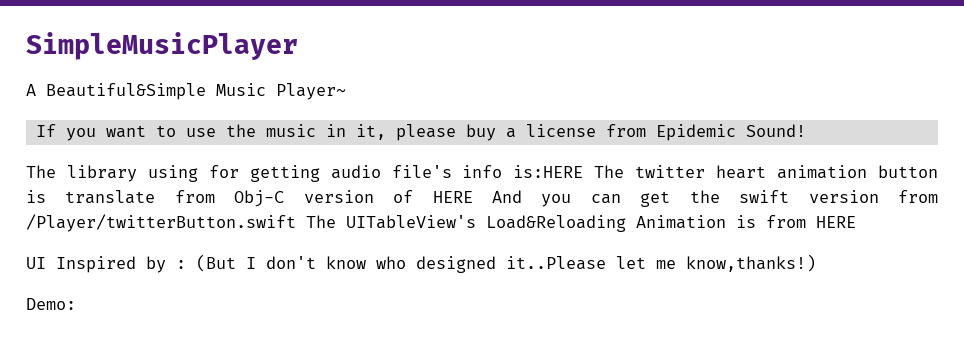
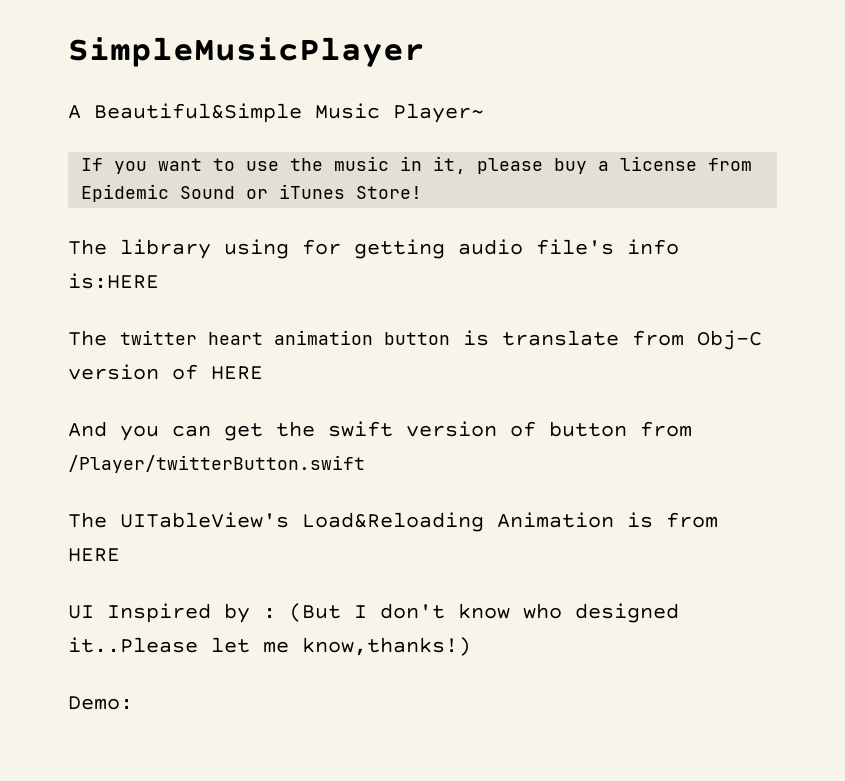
- If you want to use the music in it, please buy a license from Epidemic Sound!
+ If you want to use the music in it, please buy a license from Epidemic Sound or iTunes Store!
- The library using for getting audio file's info is:HERE The twitter heart animation button is translate from Obj-C version of HERE And you can get the swift version from /Player/twitterButton.swift The UITableView's Load&Reloading Animation is from HERE
+ The library using for getting audio file's info is:HERE
+ The twitter heart animation button is translate from Obj-C version of HERE
+ And you can get the swift version of button from /Player/twitterButton.swift
+ The UITableView's Load&Reloading Animation is from HERE

